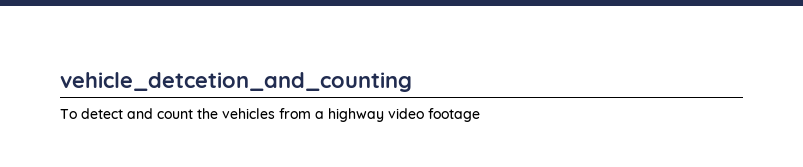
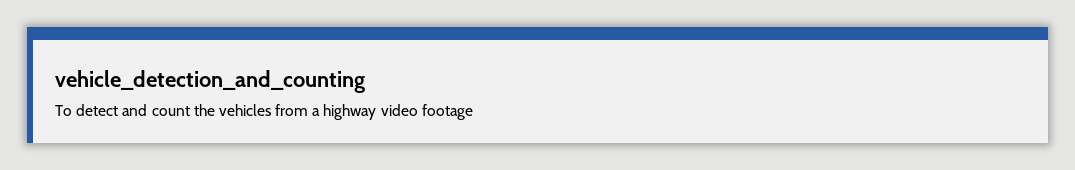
- vehicle_detcetion_and_counting
+ vehicle_detection_and_counting

